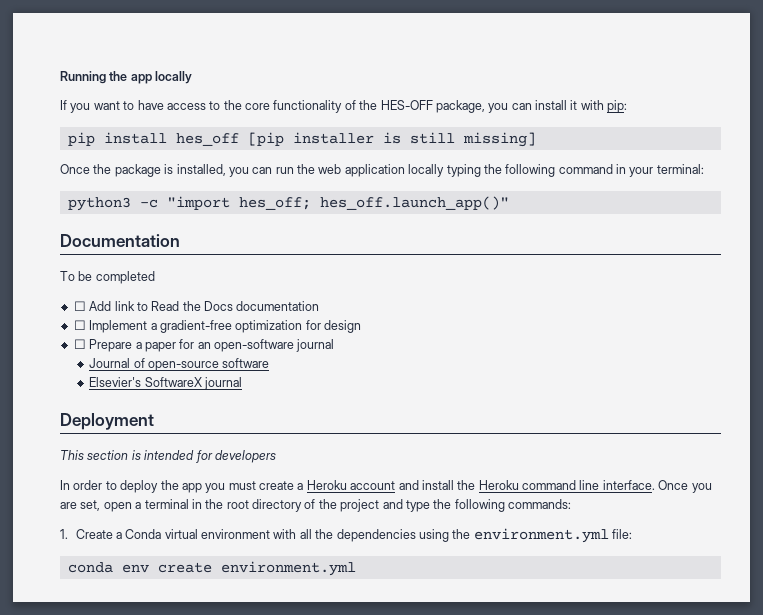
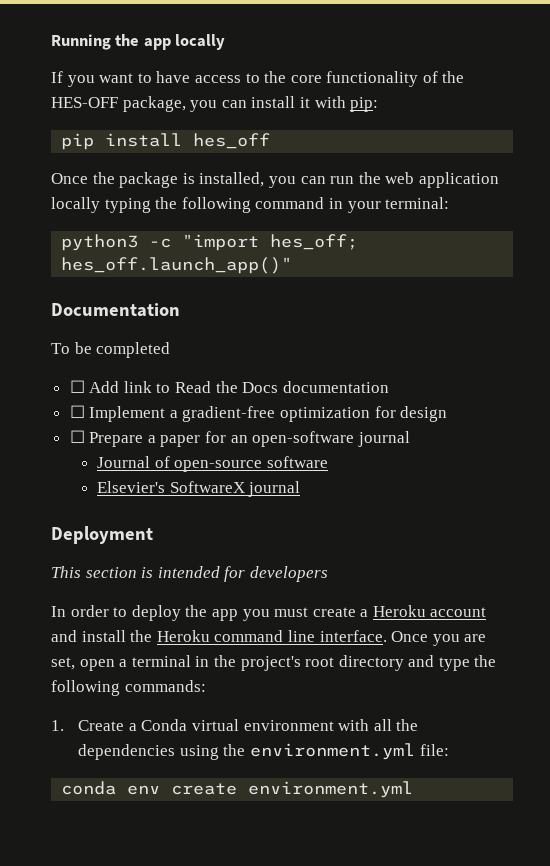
- pip install hes_off [pip installer is still missing]
+ pip install hes_off
- Once you are set, open a terminal in the root directory of the project and type the following commands:
+ Once you are set, open a terminal in the project's root directory and type the following commands:

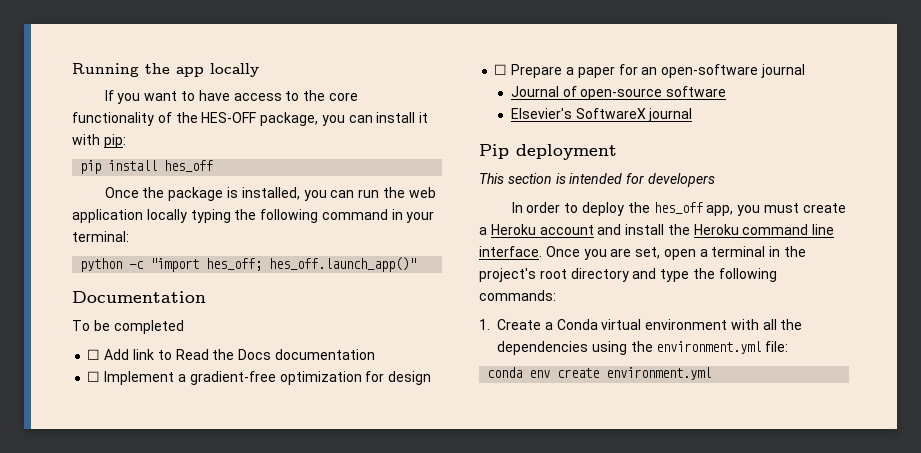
- python3 -c "import hes_off; hes_off.launch_app()"
+ python -c "import hes_off; hes_off.launch_app()"
- Deployment
+ Pip deployment
- In order to deploy the app you must create a Heroku account and install the Heroku command line interface.
+ In order to deploy the hes_off app, you must create a Heroku account and install the Heroku command line interface.

